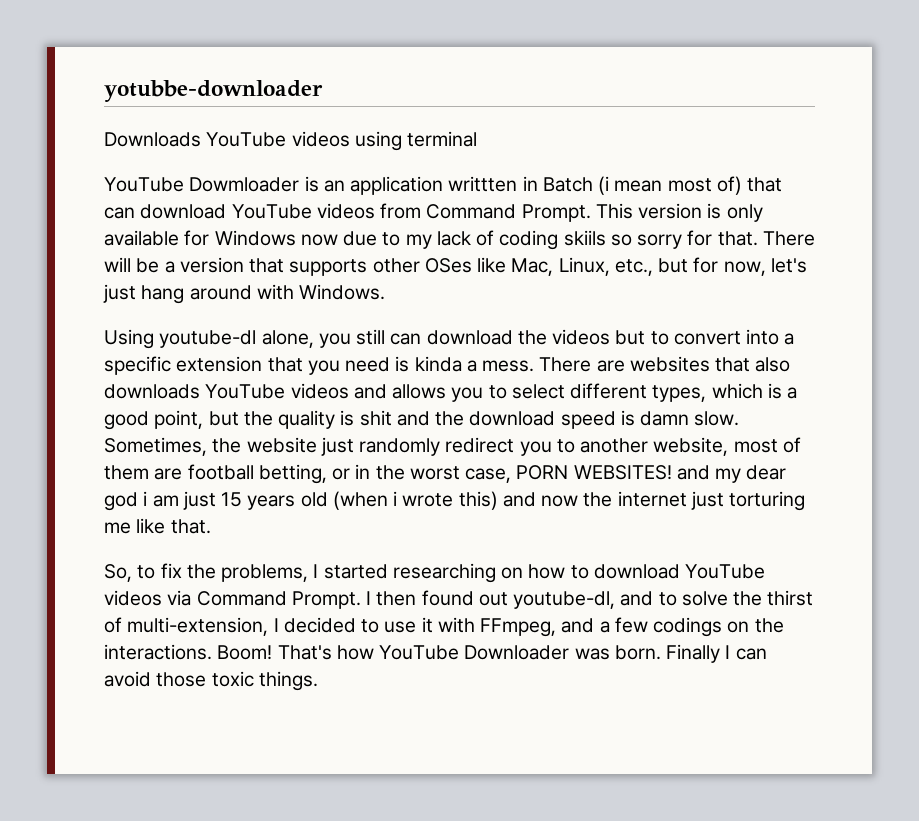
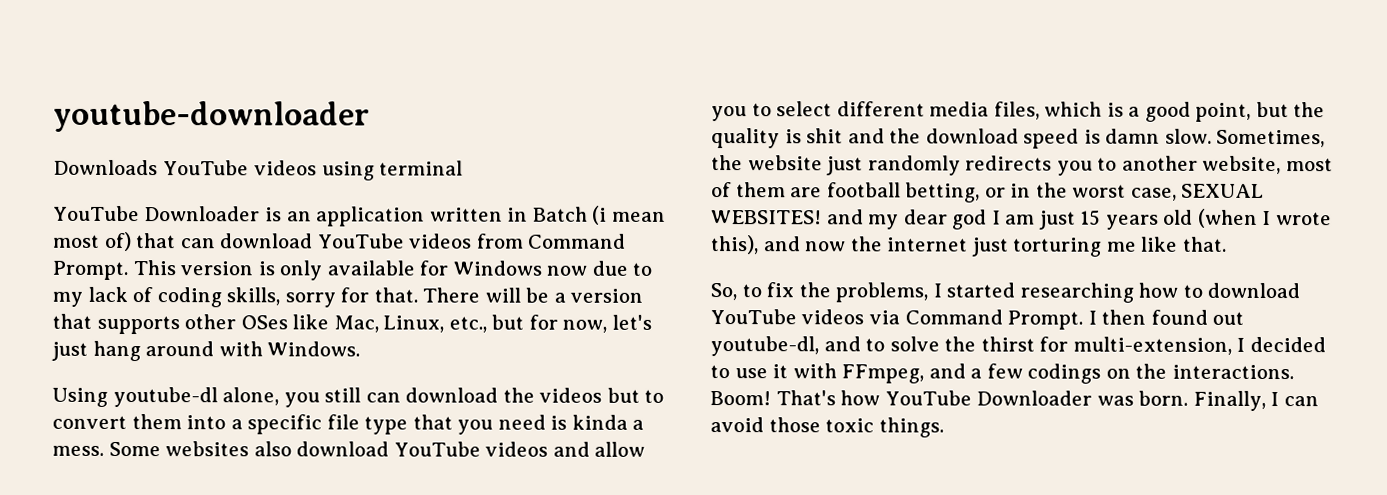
- yotubbe-downloader
+ youtube-downloader
- YouTube Dowmloader is an application writtten in Batch (i mean most of) that can download YouTube videos from Command Prompt.
+ YouTube Downloader is an application written in Batch (i mean most of) that can download YouTube videos from Command Prompt.
- This version is only available for Windows now due to my lack of coding skiils so sorry for that.
+ This version is only available for Windows now due to my lack of coding skills, sorry for that.
- Using youtube-dl alone, you still can download the videos but to convert into a specific extension that you need is kinda a mess.
+ Using youtube-dl alone, you still can download the videos but to convert them into a specific file type that you need is kinda a mess.
- There are websites that also downloads YouTube videos and allows you to select different types, which is a good point, but the quality is shit and the download speed is damn slow.
+ Some websites also download YouTube videos and allow you to select different media files, which is a good point, but the quality is shit and the download speed is damn slow.
- Sometimes, the website just randomly redirect you to another website, most of them are football betting, or in the worst case, PORN WEBSITES! and my dear god i am just 15 years old (when i wrote this) and now the internet just torturing me like that.
+ Sometimes, the website just randomly redirects you to another website, most of them are football betting, or in the worst case, SEXUAL WEBSITES! and my dear god I am just 15 years old (when I wrote this), and now the internet just torturing me like that.
- So, to fix the problems, I started researching on how to download YouTube videos via Command Prompt.
+ So, to fix the problems, I started researching how to download YouTube videos via Command Prompt.
- I then found out youtube-dl, and to solve the thirst of multi-extension, I decided to use it with FFmpeg, and a few codings on the interactions.
+ I then found out youtube-dl, and to solve the thirst for multi-extension, I decided to use it with FFmpeg, and a few codings on the interactions.
- Finally I can avoid those toxic things.
+ Finally, I can avoid those toxic things.

